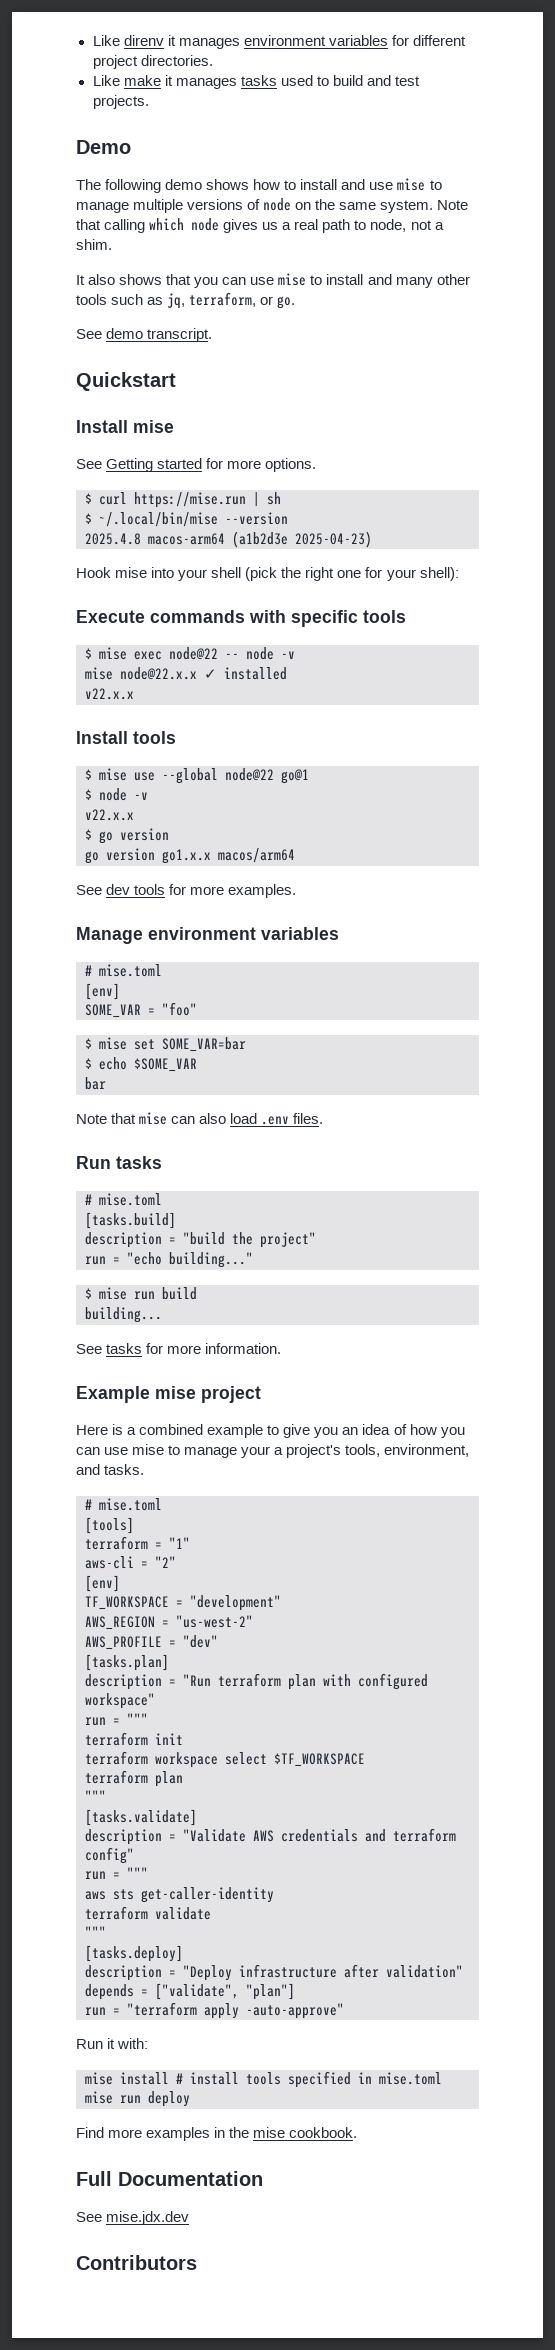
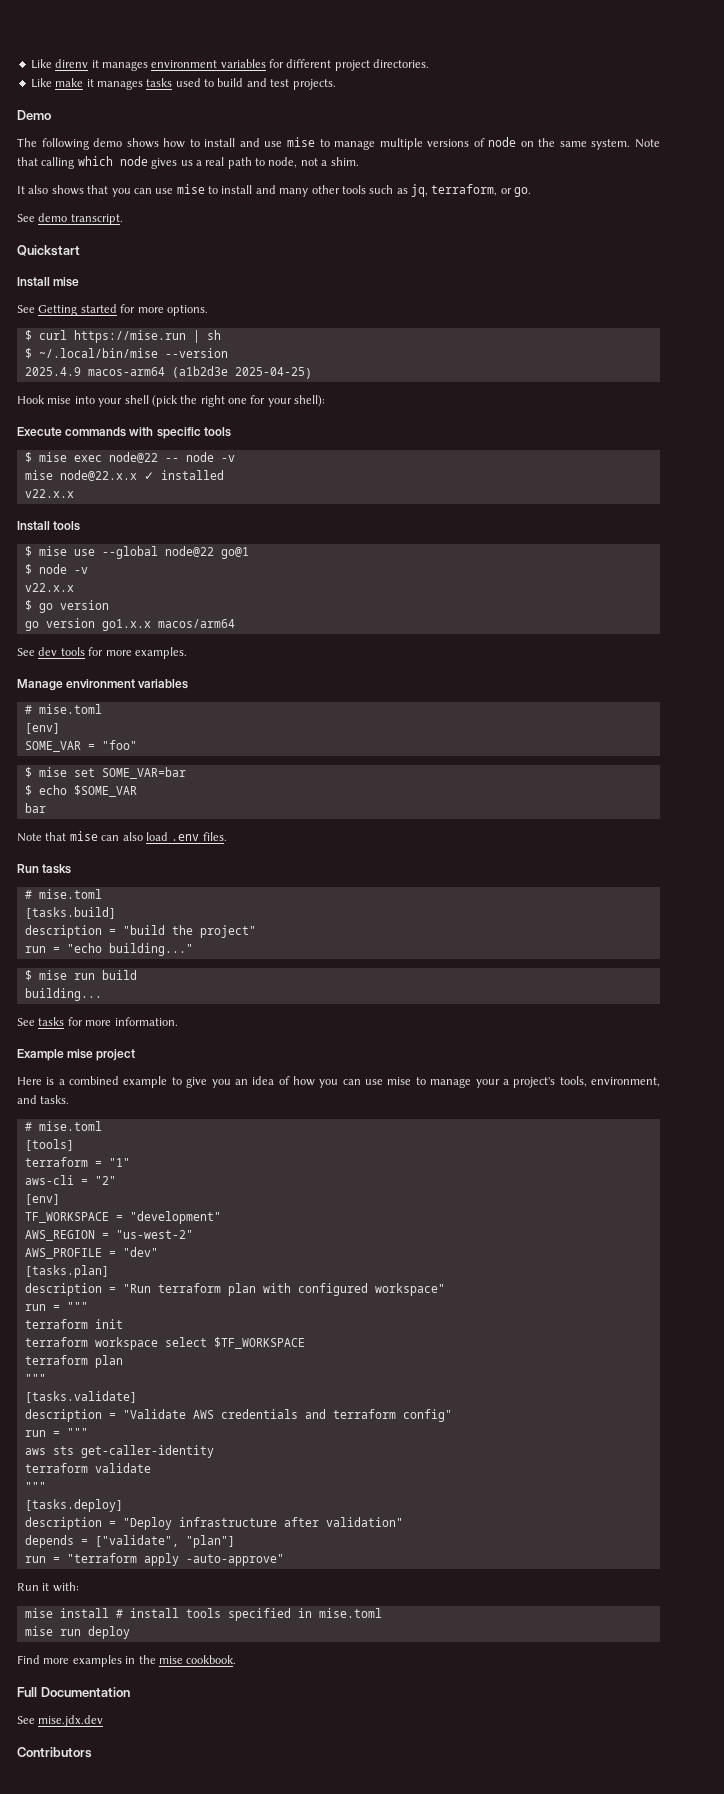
- 2025.4.8 macos-arm64 (a1b2d3e 2025-04-23)
+ 2025.4.9 macos-arm64 (a1b2d3e 2025-04-25)

